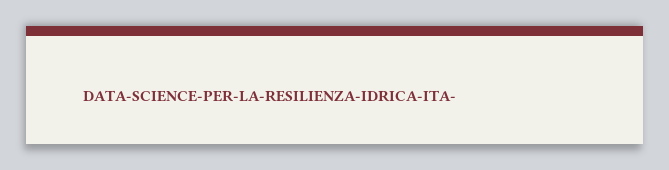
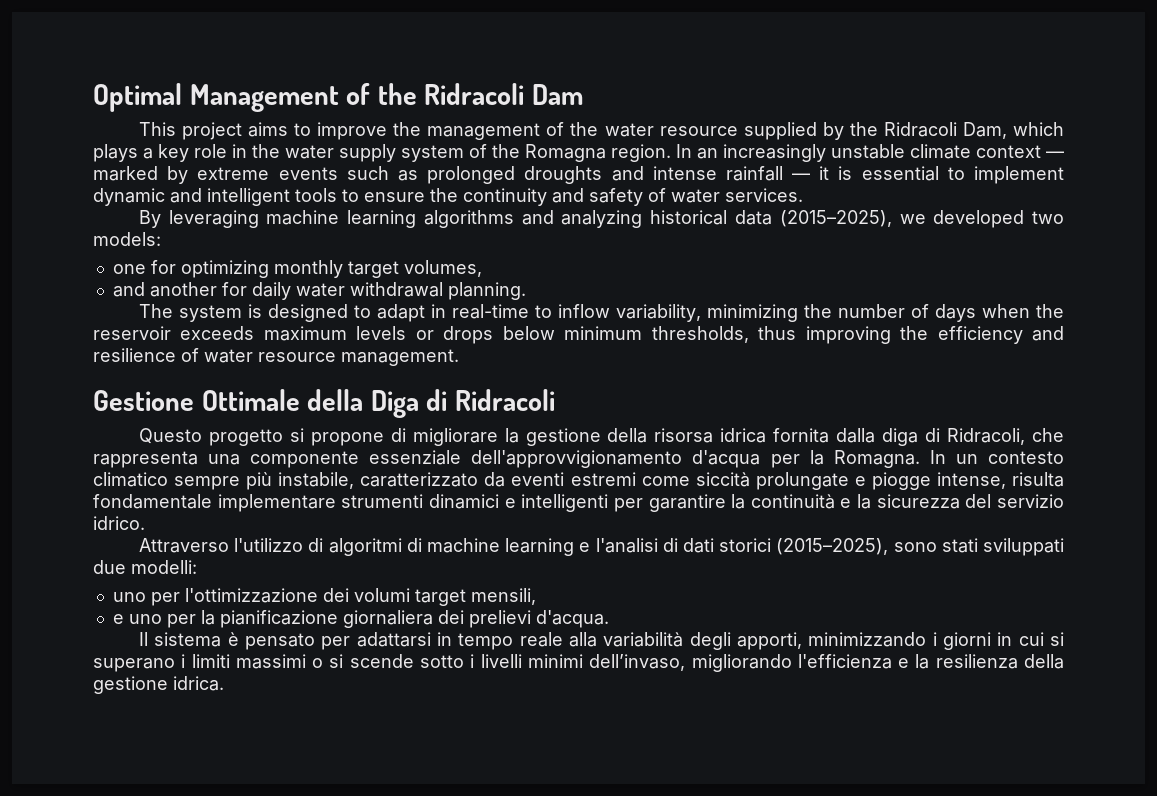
- DATA-SCIENCE-PER-LA-RESILIENZA-IDRICA-ITA-
+ Optimal Management of the Ridracoli Dam
+ This project aims to improve the management of the water resource supplied by the Ridracoli Dam, which plays a key role in the water supply system of the Romagna region. In an increasingly unstable climate context — marked by extreme events such as prolonged droughts and intense rainfall — it is essential to implement dynamic and intelligent tools to ensure the continuity and safety of water services.
+ By leveraging machine learning algorithms and analyzing historical data (2015–2025), we developed two models:
+ one for optimizing monthly target volumes,
+ and another for daily water withdrawal planning.
+ The system is designed to adapt in real-time to inflow variability, minimizing the number of days when the reservoir exceeds maximum levels or drops below minimum thresholds, thus improving the efficiency and resilience of water resource management.
+ Gestione Ottimale della Diga di Ridracoli
+ Questo progetto si propone di migliorare la gestione della risorsa idrica fornita dalla diga di Ridracoli, che rappresenta una componente essenziale dell'approvvigionamento d'acqua per la Romagna. In un contesto climatico sempre più instabile, caratterizzato da eventi estremi come siccità prolungate e piogge intense, risulta fondamentale implementare strumenti dinamici e intelligenti per garantire la continuità e la sicurezza del servizio idrico.
+ Attraverso l'utilizzo di algoritmi di machine learning e l'analisi di dati storici (2015–2025), sono stati sviluppati due modelli:
+ uno per l'ottimizzazione dei volumi target mensili,
+ e uno per la pianificazione giornaliera dei prelievi d'acqua.
+ Il sistema è pensato per adattarsi in tempo reale alla variabilità degli apporti, minimizzando i giorni in cui si superano i limiti massimi o si scende sotto i livelli minimi dell’invaso, migliorando l'efficienza e la resilienza della gestione idrica.

